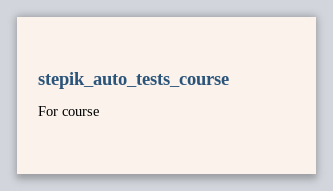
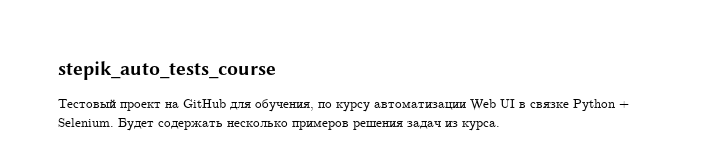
- For course
+ Тестовый проект на GitHub для обучения, по курсу автоматизации Web UI в связке Python + Selenium. Будет содержать несколько примеров решения задач из курса.

